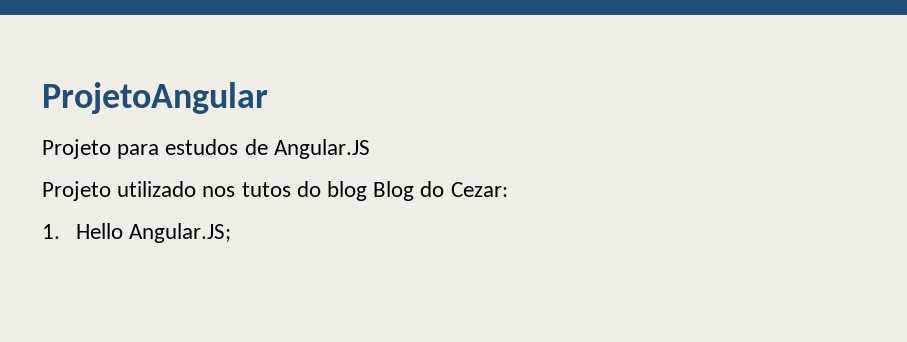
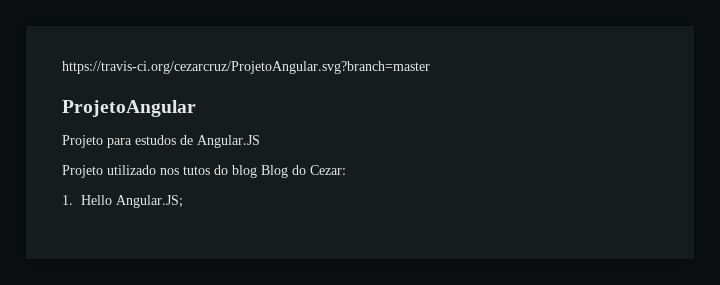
+ https://travis-ci.org/cezarcruz/ProjetoAngular.svg?branch=master

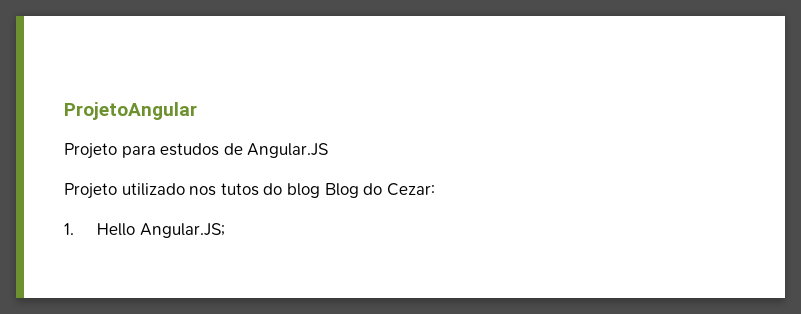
- https://travis-ci.org/cezarcruz/ProjetoAngular.svg?branch=master

